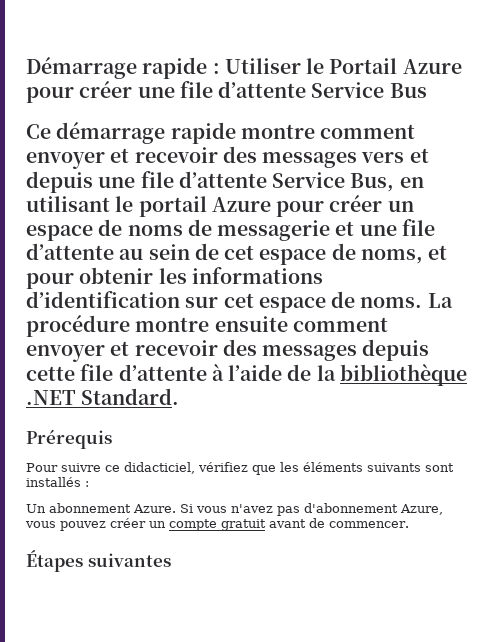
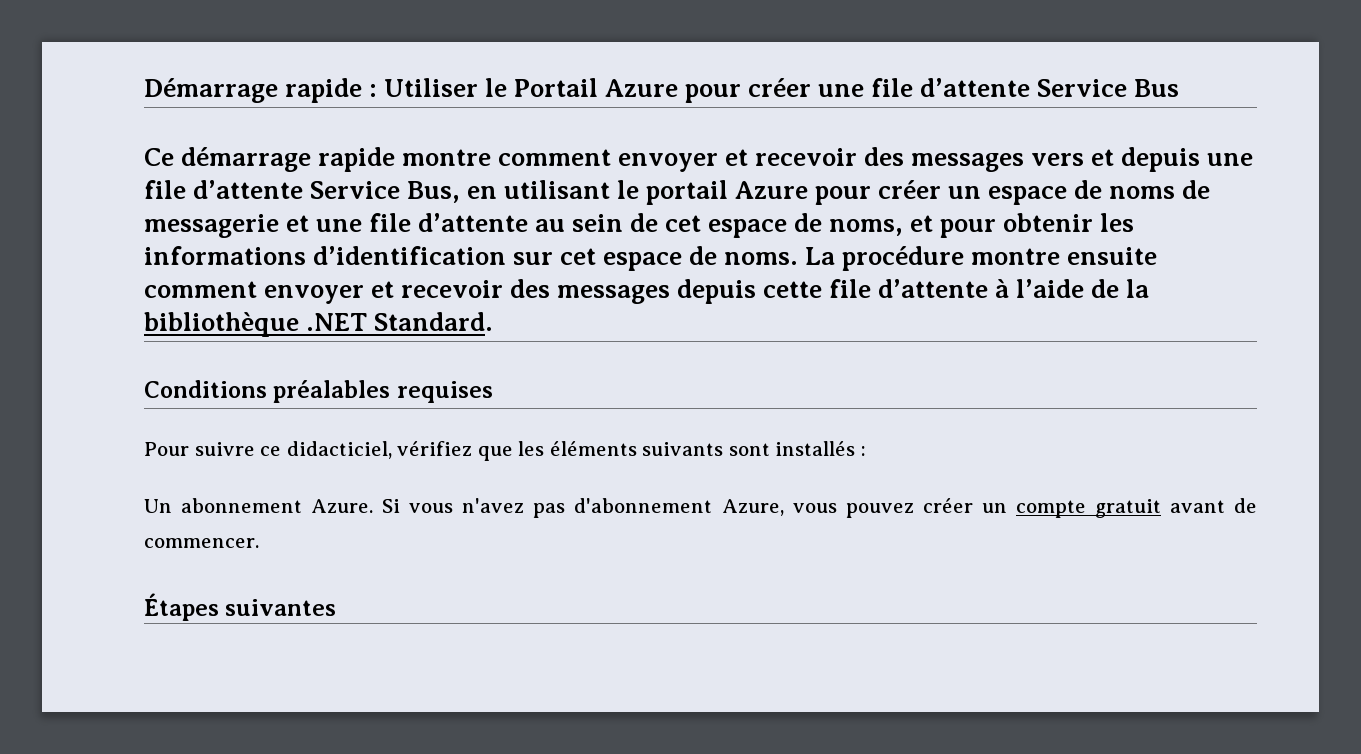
- Prérequis
+ Conditions préalables requises

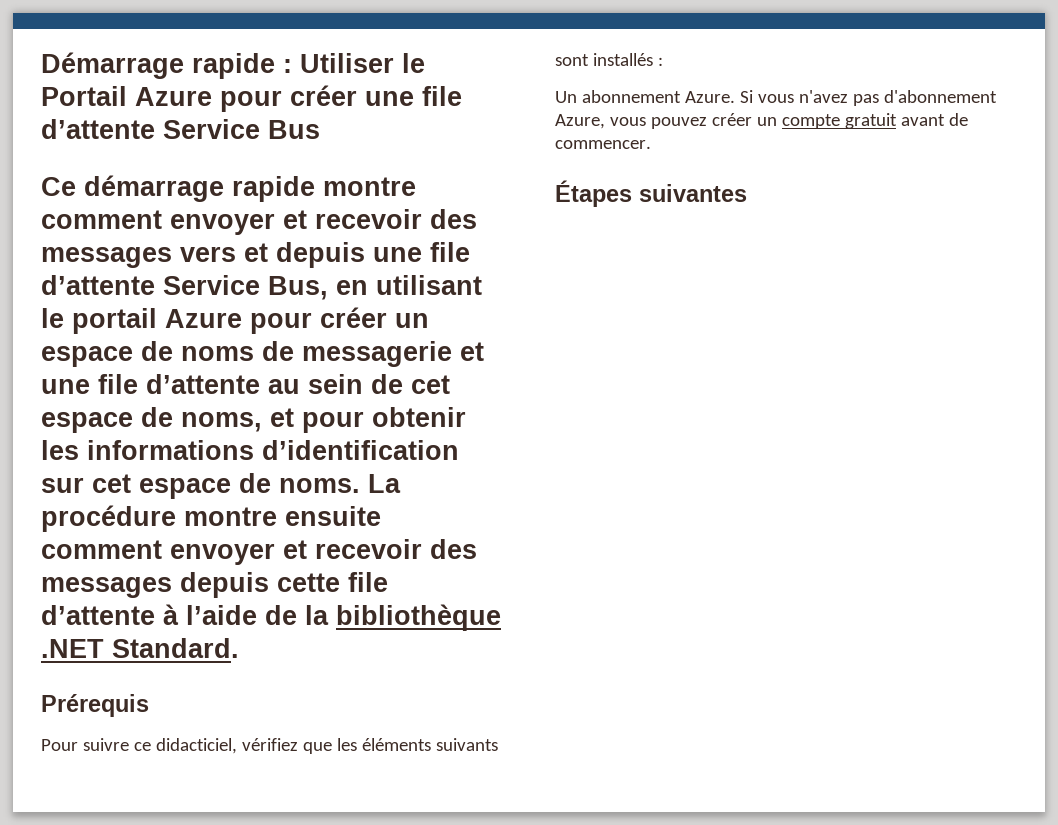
- Conditions préalables requises
+ Prérequis

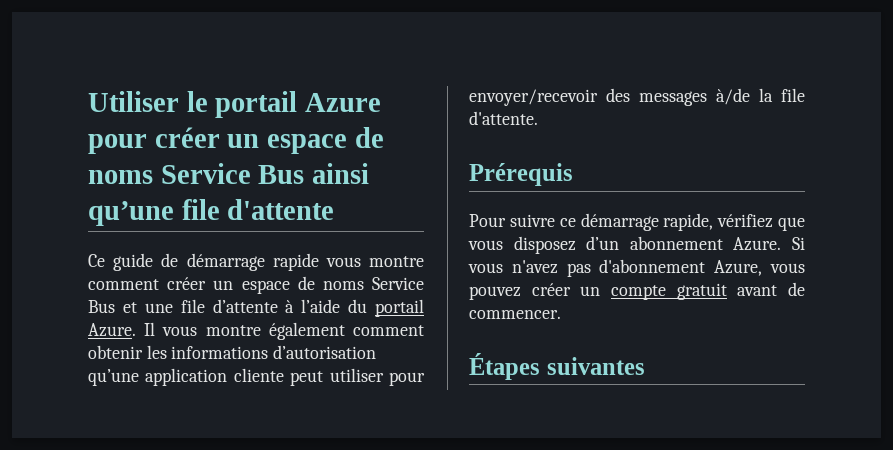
- Démarrage rapide : Utiliser le Portail Azure pour créer une file d’attente Service Bus
- Ce démarrage rapide montre comment envoyer et recevoir des messages vers et depuis une file d’attente Service Bus, en utilisant le portail Azure pour créer un espace de noms de messagerie et une file d’attente au sein de cet espace de noms, et pour obtenir les informations d’identification sur cet espace de noms. La procédure montre ensuite comment envoyer et recevoir des messages depuis cette file d’attente à l’aide de la bibliothèque .NET Standard.
+ Utiliser le portail Azure pour créer un espace de noms Service Bus ainsi qu’une file d'attente
+ Ce guide de démarrage rapide vous montre comment créer un espace de noms Service Bus et une file d’attente à l’aide du portail Azure. Il vous montre également comment obtenir les informations d’autorisation qu’une application cliente peut utiliser pour envoyer/recevoir des messages à/de la file d'attente.
  Prérequis
- Pour suivre ce didacticiel, vérifiez que les éléments suivants sont installés :
- Un abonnement Azure.
+ Pour suivre ce démarrage rapide, vérifiez que vous disposez d’un abonnement Azure.

